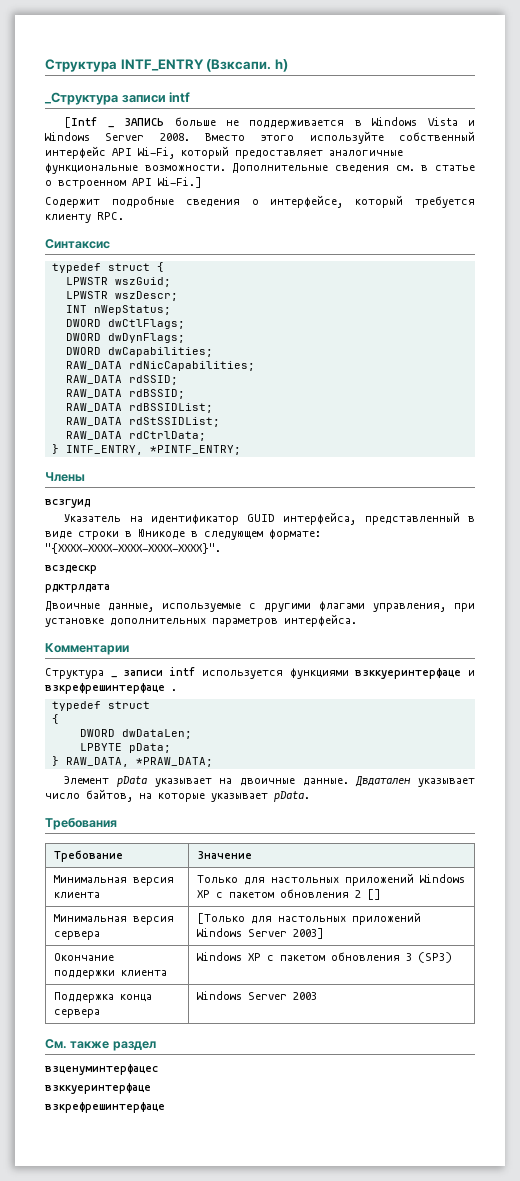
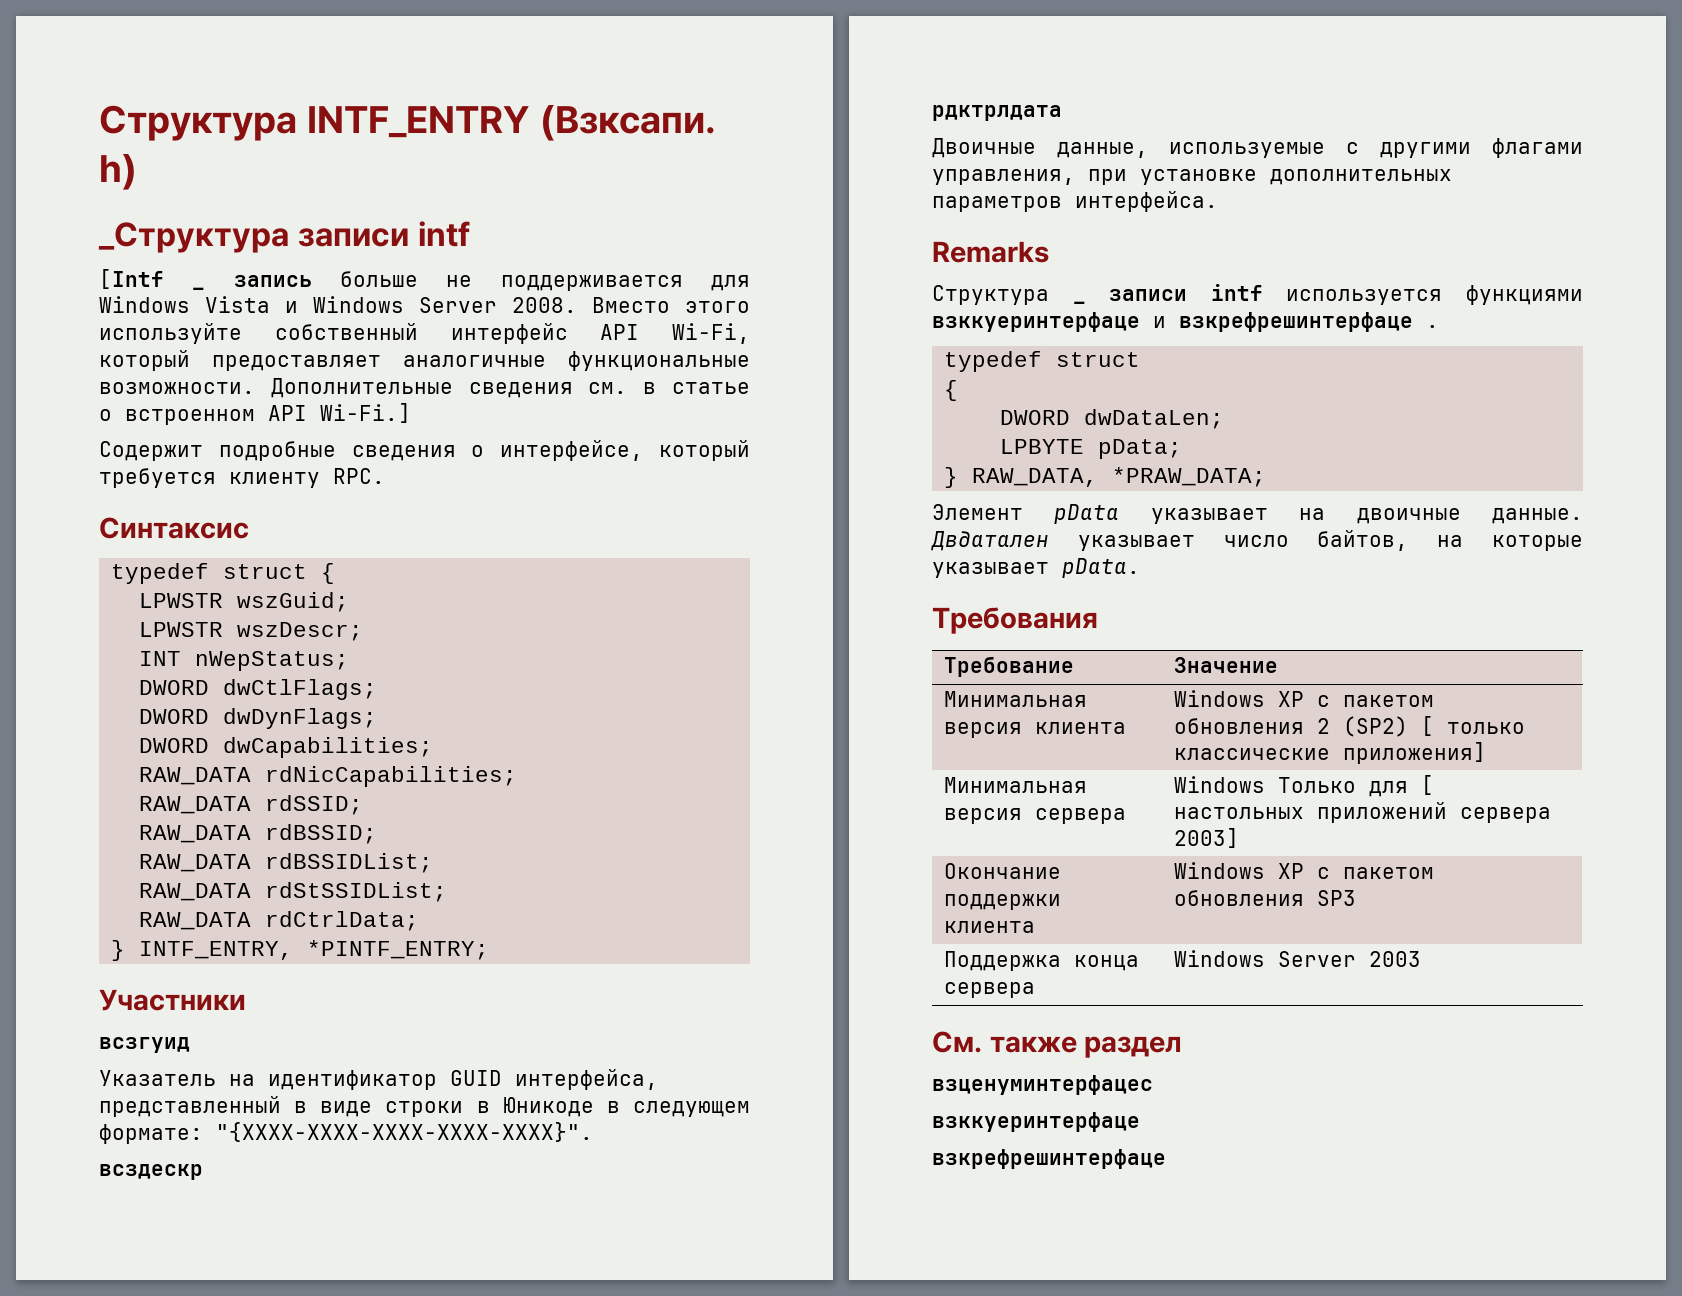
- [Intf _ ЗАПИСЬ больше не поддерживается в Windows Vista и Windows Server 2008.
+ [Intf _ запись больше не поддерживается для Windows Vista и Windows Server 2008.
- Члены
+ Участники
- Комментарии
+ Remarks
- Минимальная версия клиента | Только для настольных приложений Windows XP с пакетом обновления 2 []
- Минимальная версия сервера | [Только для настольных приложений Windows Server 2003]
+ Минимальная версия клиента | Windows XP с пакетом обновления 2 (SP2) [ только классические приложения]
+ Минимальная версия сервера | Windows Только для [ настольных приложений сервера 2003]
- Окончание поддержки клиента | Windows XP с пакетом обновления 3 (SP3)
+ Окончание поддержки клиента | Windows XP с пакетом обновления SP3

